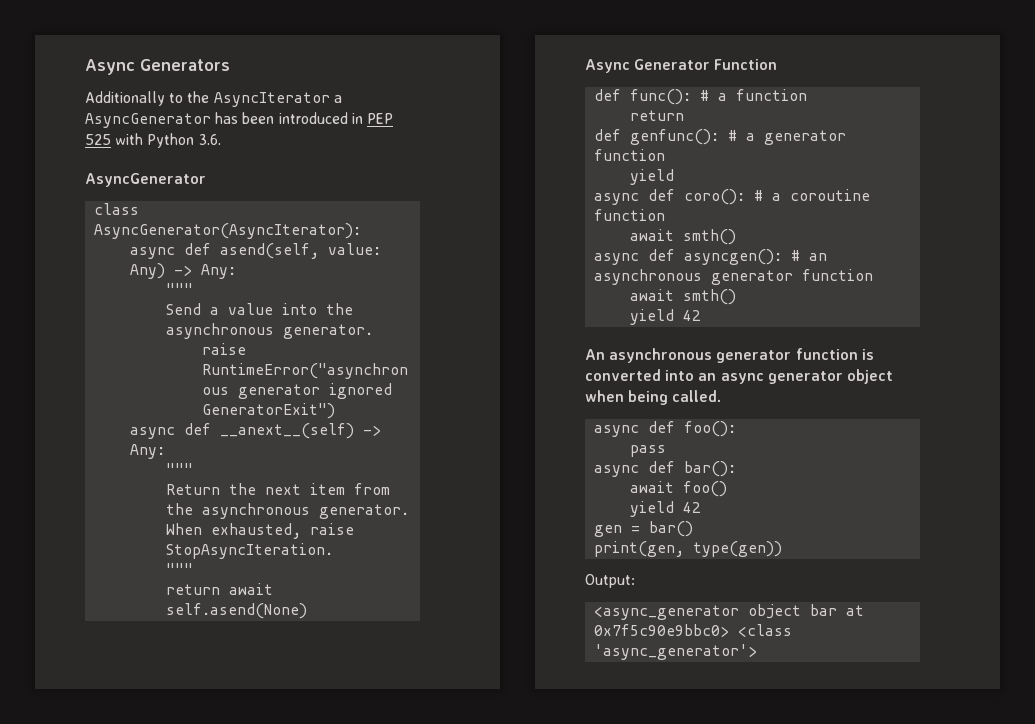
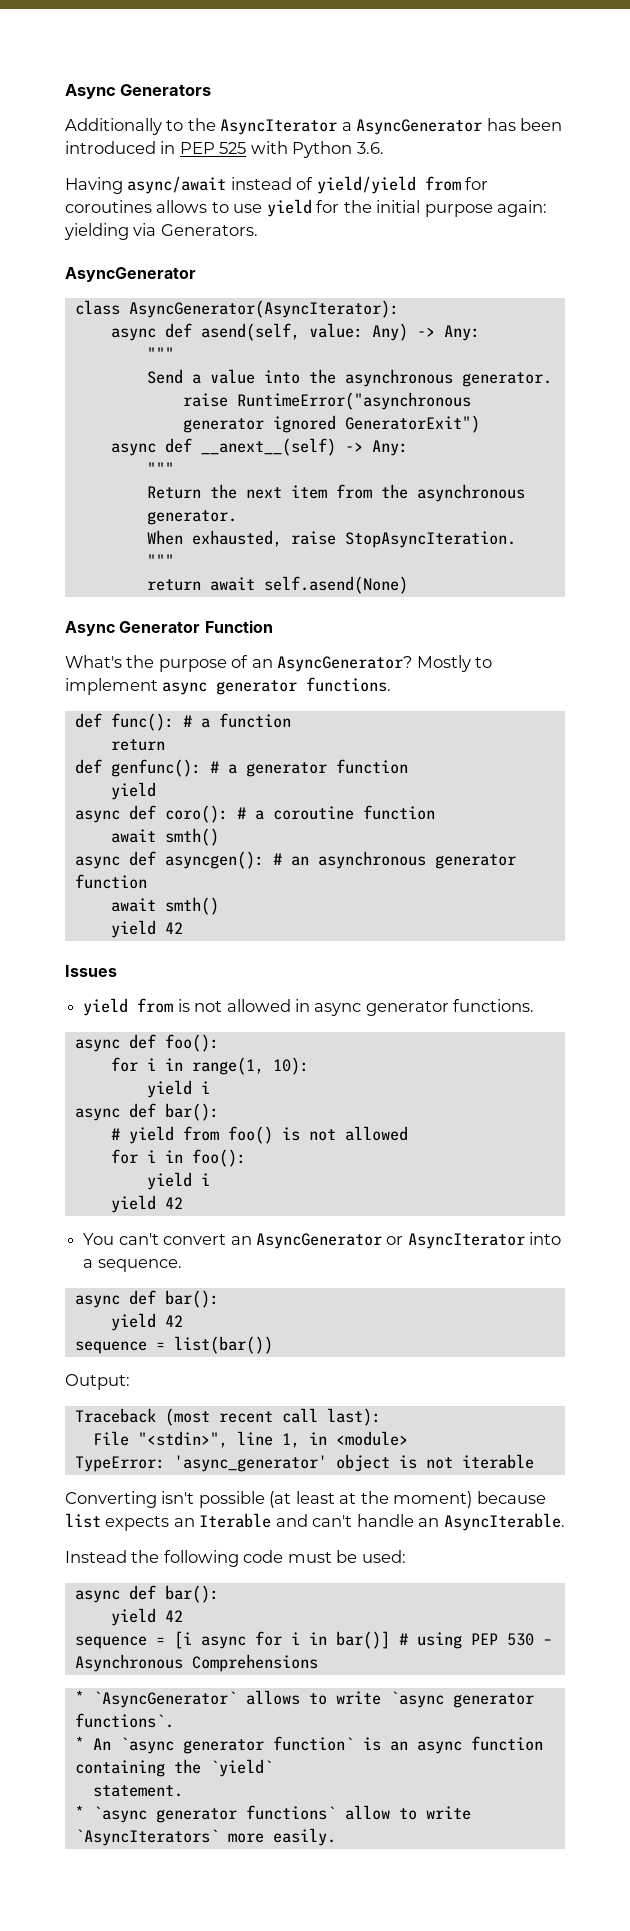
+ Having async/await instead of yield/yield from for coroutines allows to use yield for the initial purpose again: yielding via Generators.
+ What's the purpose of an AsyncGenerator? Mostly to implement async generator functions.
- An asynchronous generator function is converted into an async generator object when being called.
+ Issues
+ yield from is not allowed in async generator functions.
  async def foo():
- pass
+ for i in range(1, 10):
+ yield i
  async def bar():
- await foo()
+ # yield from foo() is not allowed
+ for i in foo():
+ yield i
  yield 42
- gen = bar()
- print(gen, type(gen))
+ You can't convert an AsyncGenerator or AsyncIterator into a sequence.
+ async def bar():
+ yield 42
+ sequence = list(bar())
  Output:
- <async_generator object bar at 0x7f5c90e9bbc0> <class 'async_generator'>
+ Traceback (most recent call last):
+ File "<stdin>", line 1, in <module>
+ TypeError: 'async_generator' object is not iterable
+ Converting isn't possible (at least at the moment) because list expects an Iterable and can't handle an AsyncIterable.
+ Instead the following code must be used:
+ async def bar():
+ yield 42
+ sequence = [i async for i in bar()] # using PEP 530 – Asynchronous Comprehensions
+ * `AsyncGenerator` allows to write `async generator functions`.
+ * An `async generator function` is an async function containing the `yield`
+ statement.
+ * `async generator functions` allow to write `AsyncIterators` more easily.

